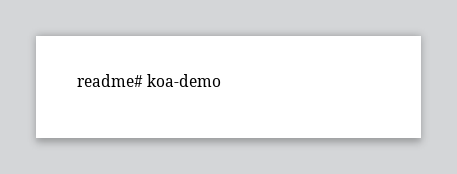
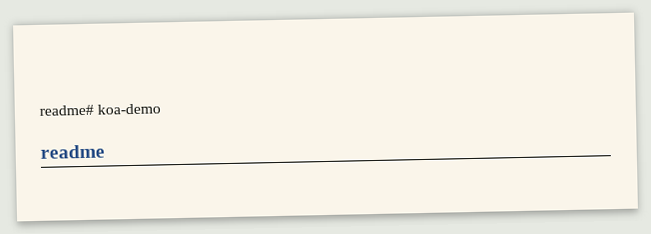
+ readme

